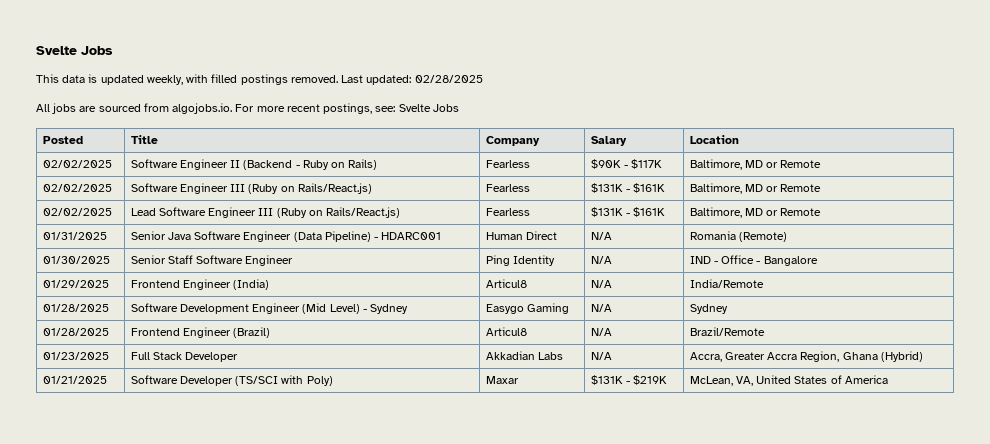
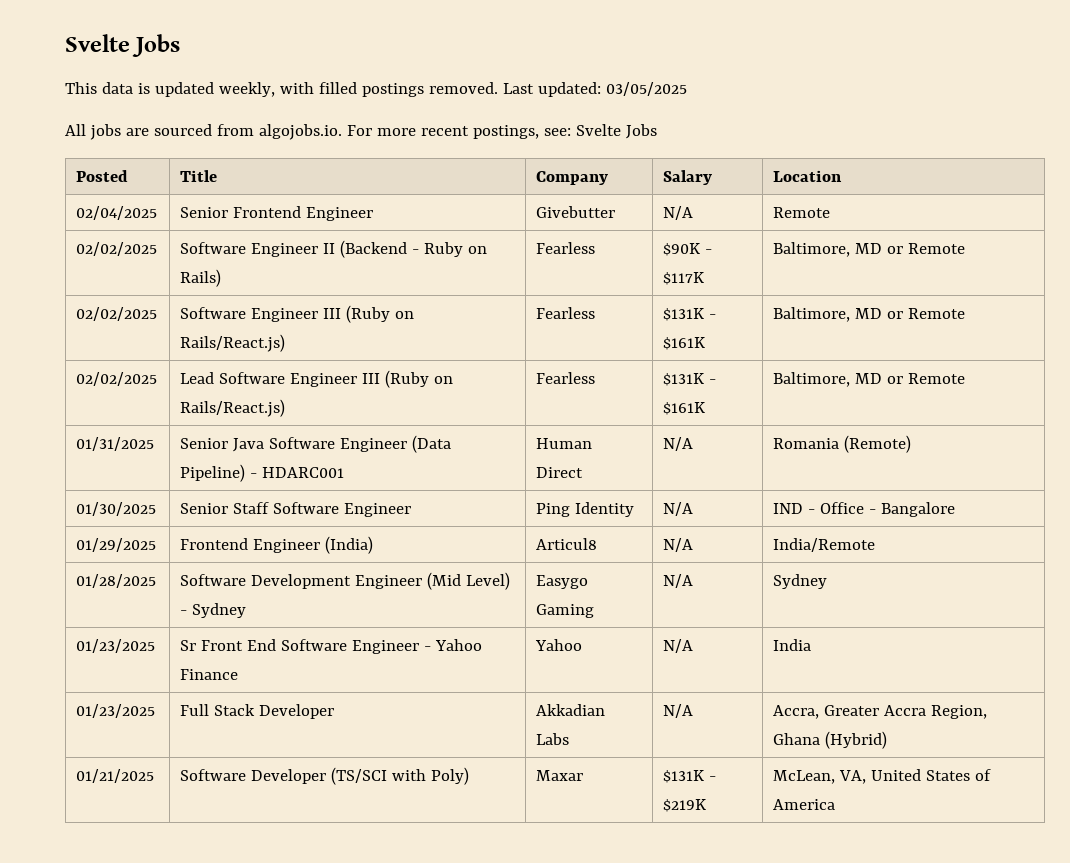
- Last updated: 02/28/2025
+ Last updated: 03/05/2025
+ 02/04/2025 | Senior Frontend Engineer | Givebutter | N/A | Remote
- 01/28/2025 | Frontend Engineer (Brazil) | Articul8 | N/A | Brazil/Remote
+ 01/23/2025 | Sr Front End Software Engineer - Yahoo Finance | Yahoo | N/A | India

